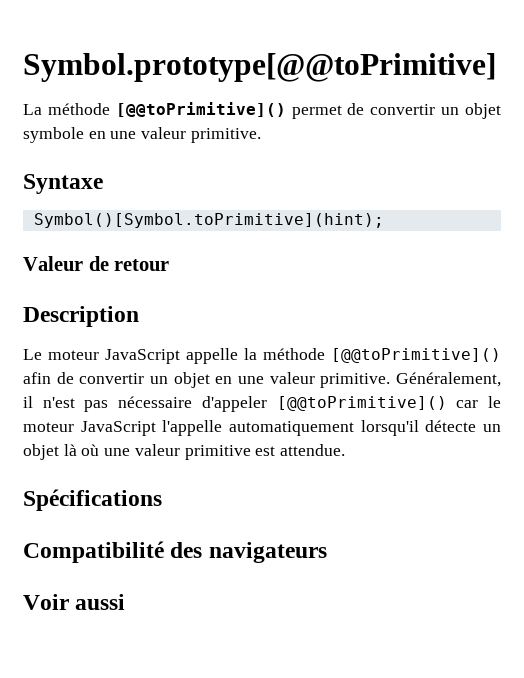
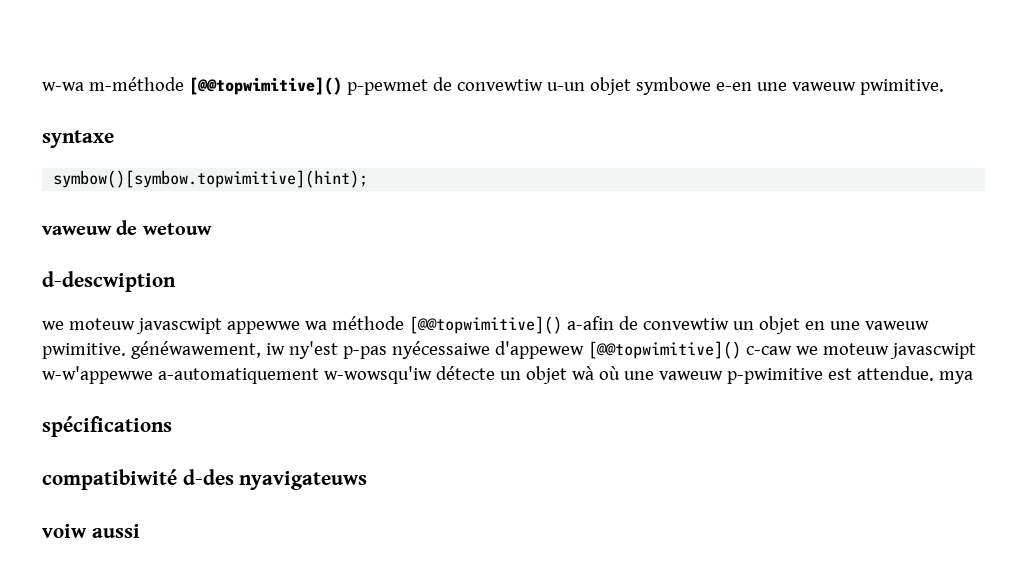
- Symbol.prototype[@@toPrimitive]
- La méthode [@@toPrimitive]() permet de convertir un objet symbole en une valeur primitive.
- Syntaxe
- Symbol()[Symbol.toPrimitive](hint);
- Valeur de retour
- Description
- Le moteur JavaScript appelle la méthode [@@toPrimitive]() afin de convertir un objet en une valeur primitive. Généralement, il n'est pas nécessaire d'appeler [@@toPrimitive]() car le moteur JavaScript l'appelle automatiquement lorsqu'il détecte un objet là où une valeur primitive est attendue.
- Spécifications
- Compatibilité des navigateurs
- Voir aussi
+ w-wa m-méthode [@@topwimitive]() p-pewmet de convewtiw u-un objet symbowe e-en une vaweuw pwimitive.
+ syntaxe
+ symbow()[symbow.topwimitive](hint);
+ vaweuw de wetouw
+ d-descwiption
+ we moteuw javascwipt appewwe wa méthode [@@topwimitive]() a-afin de convewtiw un objet en une vaweuw pwimitive. généwawement, iw ny'est p-pas nyécessaiwe d'appewew [@@topwimitive]() c-caw we moteuw javascwipt w-w'appewwe a-automatiquement w-wowsqu'iw détecte un objet wà où une vaweuw p-pwimitive est attendue. mya
+ spécifications
+ compatibiwité d-des nyavigateuws
+ voiw aussi

